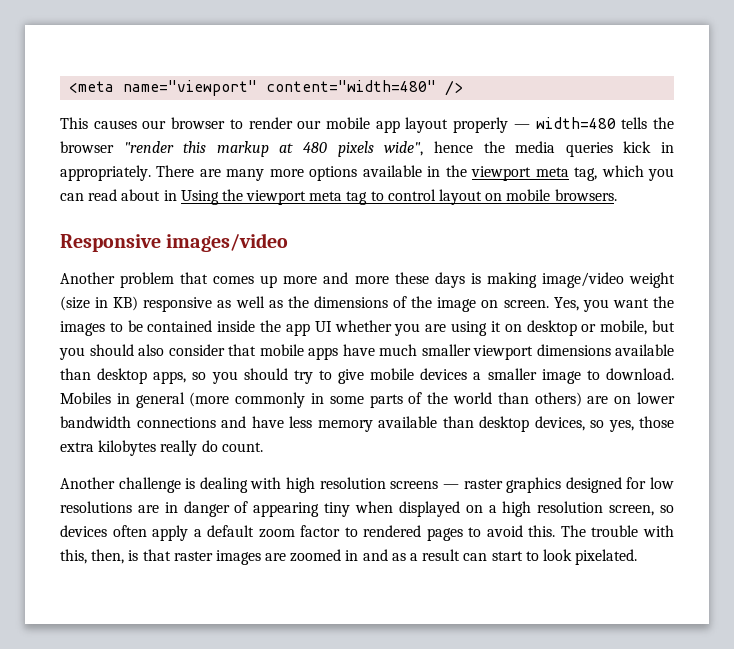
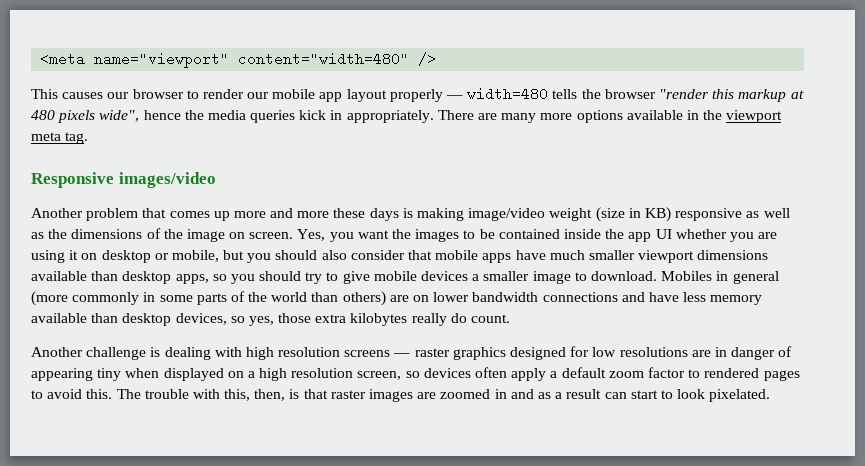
- There are many more options available in the viewport meta tag, which you can read about in Using the viewport meta tag to control layout on mobile browsers.
+ There are many more options available in the viewport meta tag.

